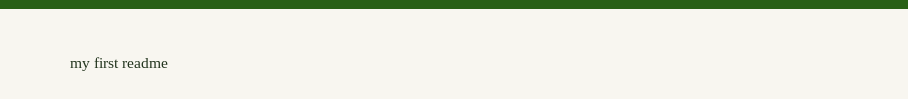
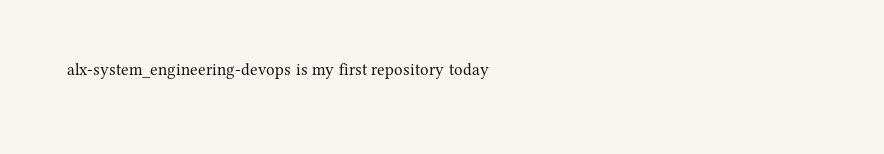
- my first readme
+ alx-system_engineering-devops is my first repository today

